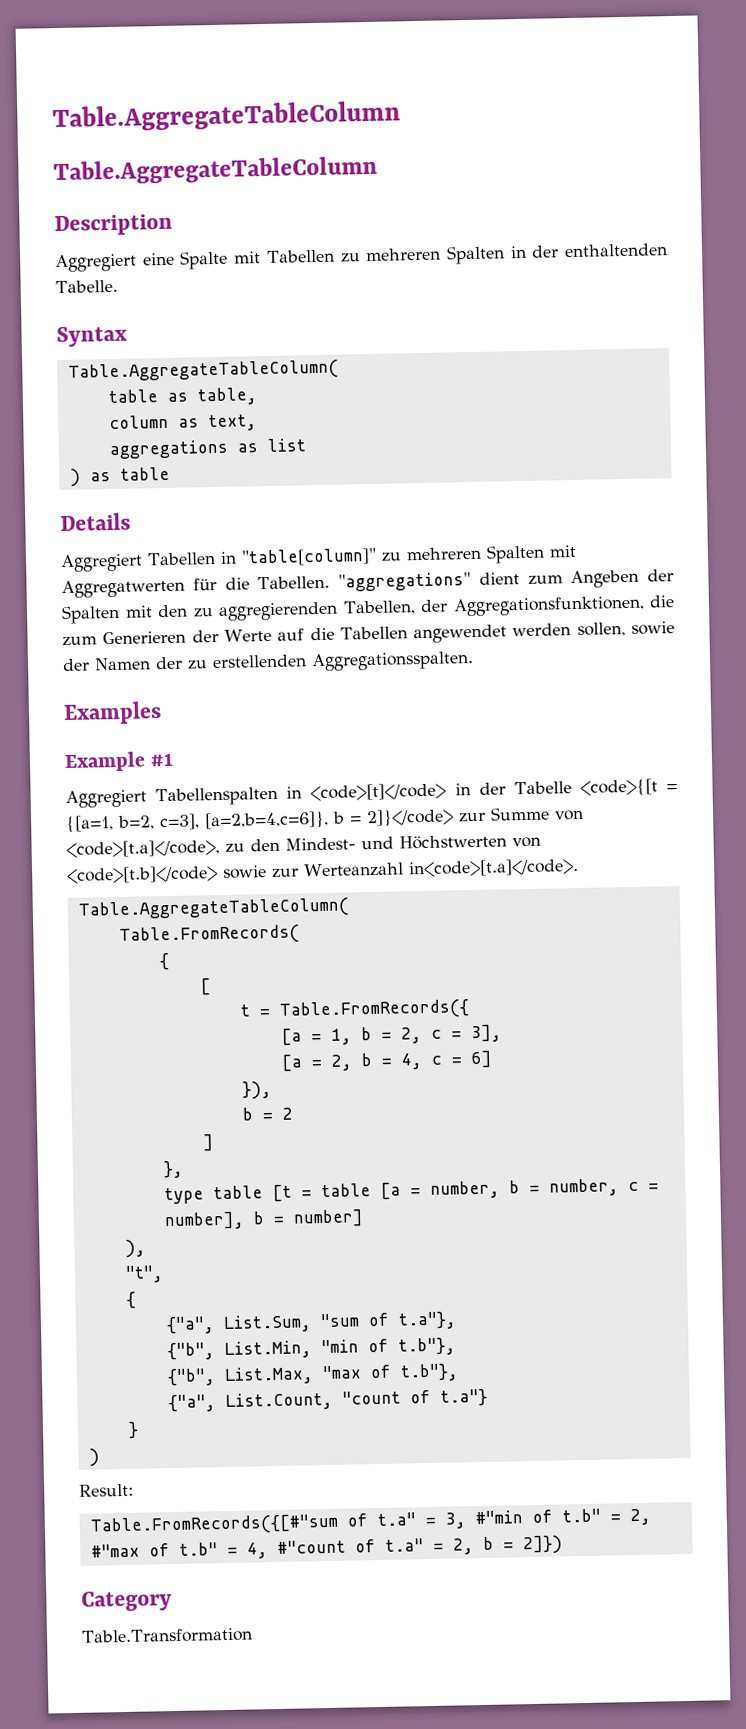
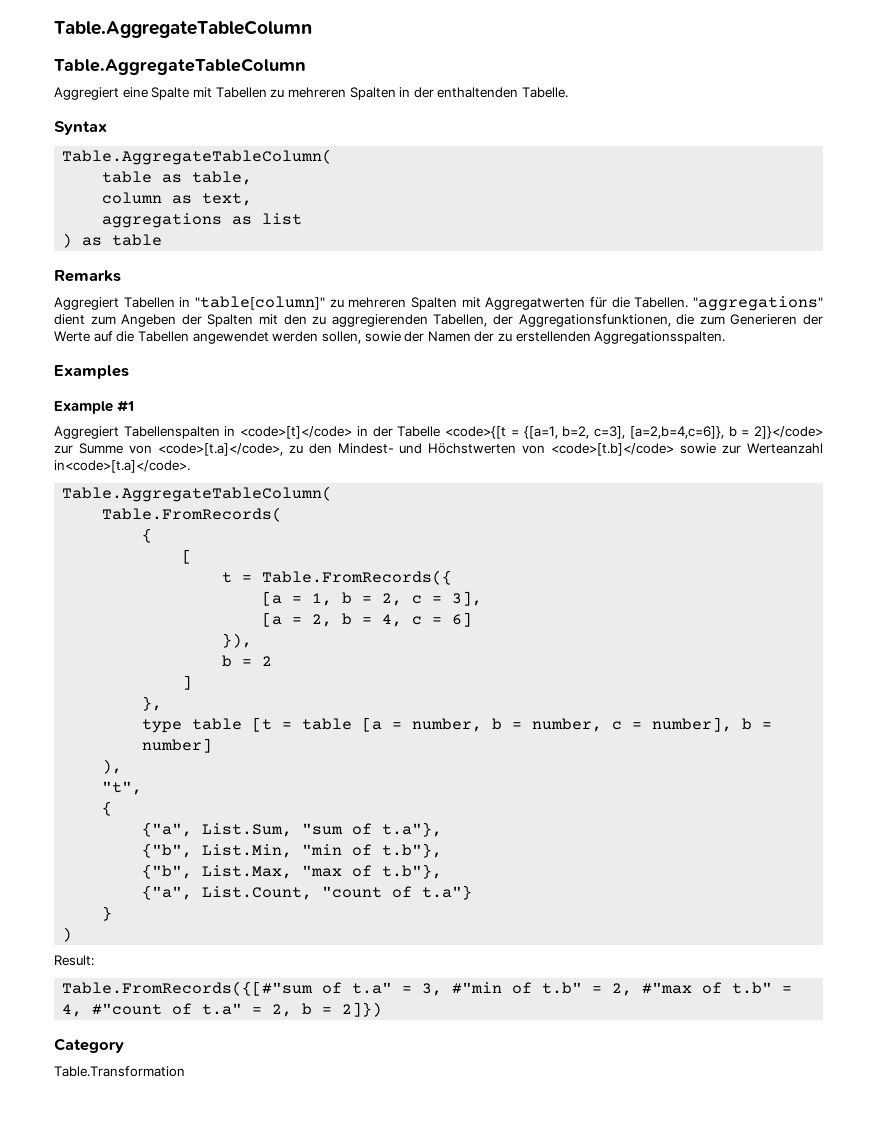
- Description
- Details
+ Remarks

